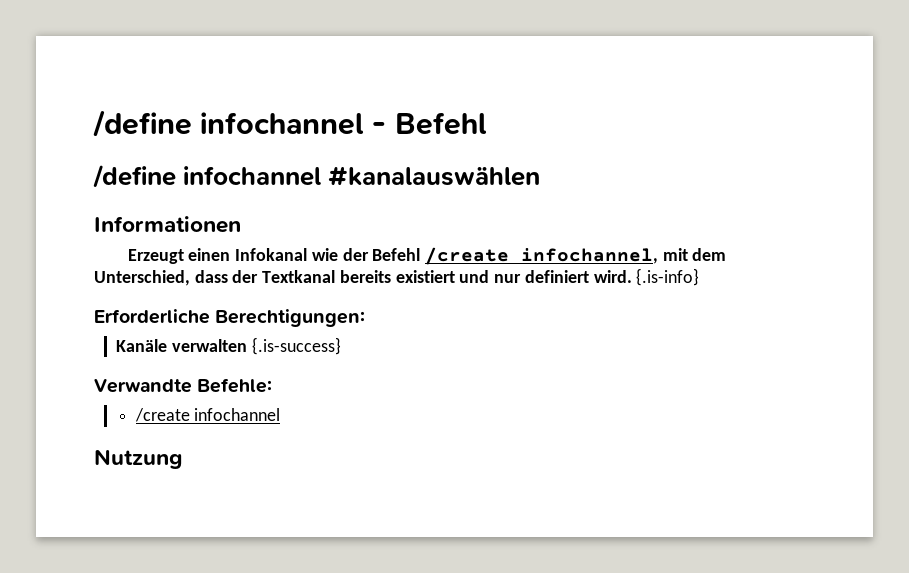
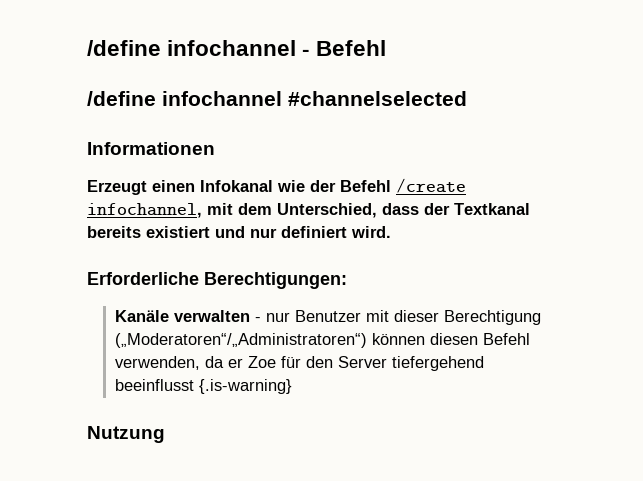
- /define infochannel #kanalauswählen
+ /define infochannel #channelselected
- {.is-info}
- Kanäle verwalten {.is-success}
- Verwandte Befehle:
- /create infochannel
+ Kanäle verwalten - nur Benutzer mit dieser Berechtigung („Moderatoren“/„Administratoren“) können diesen Befehl verwenden, da er Zoe für den Server tiefergehend beeinflusst {.is-warning}

